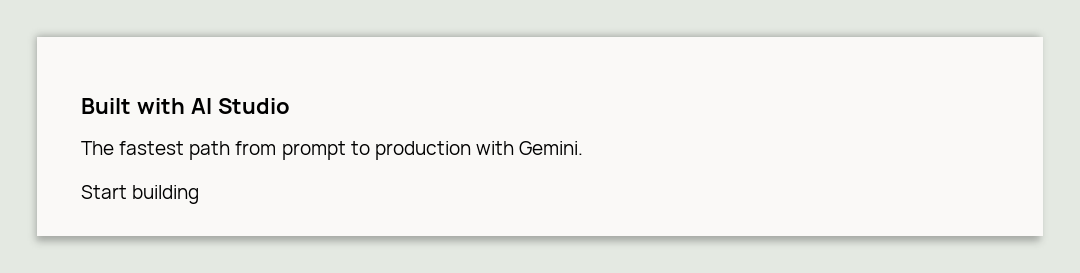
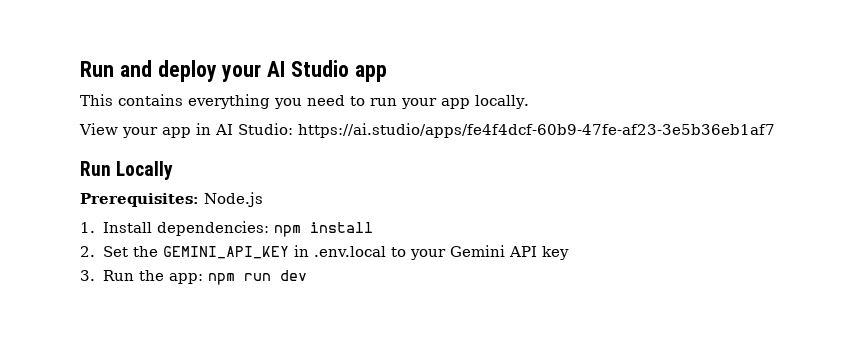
- Built with AI Studio
- The fastest path from prompt to production with Gemini.
- Start building
+ Run and deploy your AI Studio app
+ This contains everything you need to run your app locally.
+ View your app in AI Studio: https://ai.studio/apps/fe4f4dcf-60b9-47fe-af23-3e5b36eb1af7
+ Run Locally
+ Prerequisites: Node.js
+ 1. Install dependencies: npm install
+ 2. Set the GEMINI_API_KEY in .env.local to your Gemini API key
+ 3. Run the app: npm run dev

